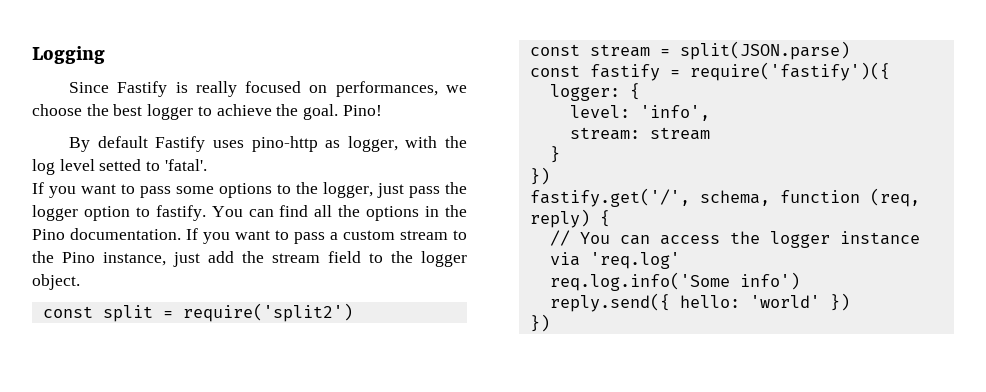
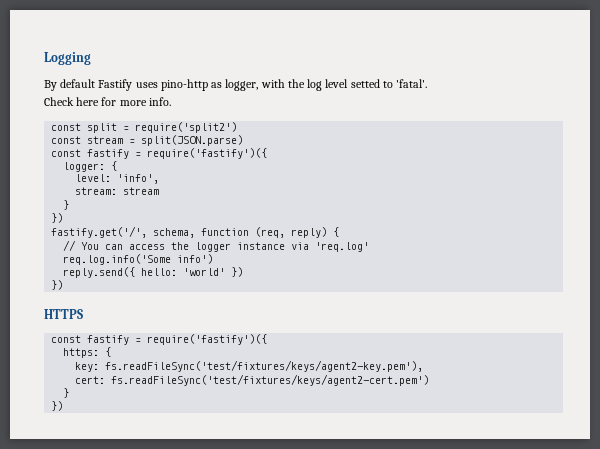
- Since Fastify is really focused on performances, we choose the best logger to achieve the goal. Pino!
- If you want to pass some options to the logger, just pass the logger option to fastify. You can find all the options in the Pino documentation. If you want to pass a custom stream to the Pino instance, just add the stream field to the logger object.
+ Check here for more info.
+ HTTPS
+ const fastify = require('fastify')({
+ https: {
+ key: fs.readFileSync('test/fixtures/keys/agent2-key.pem'),
+ cert: fs.readFileSync('test/fixtures/keys/agent2-cert.pem')
+ }
+ })

